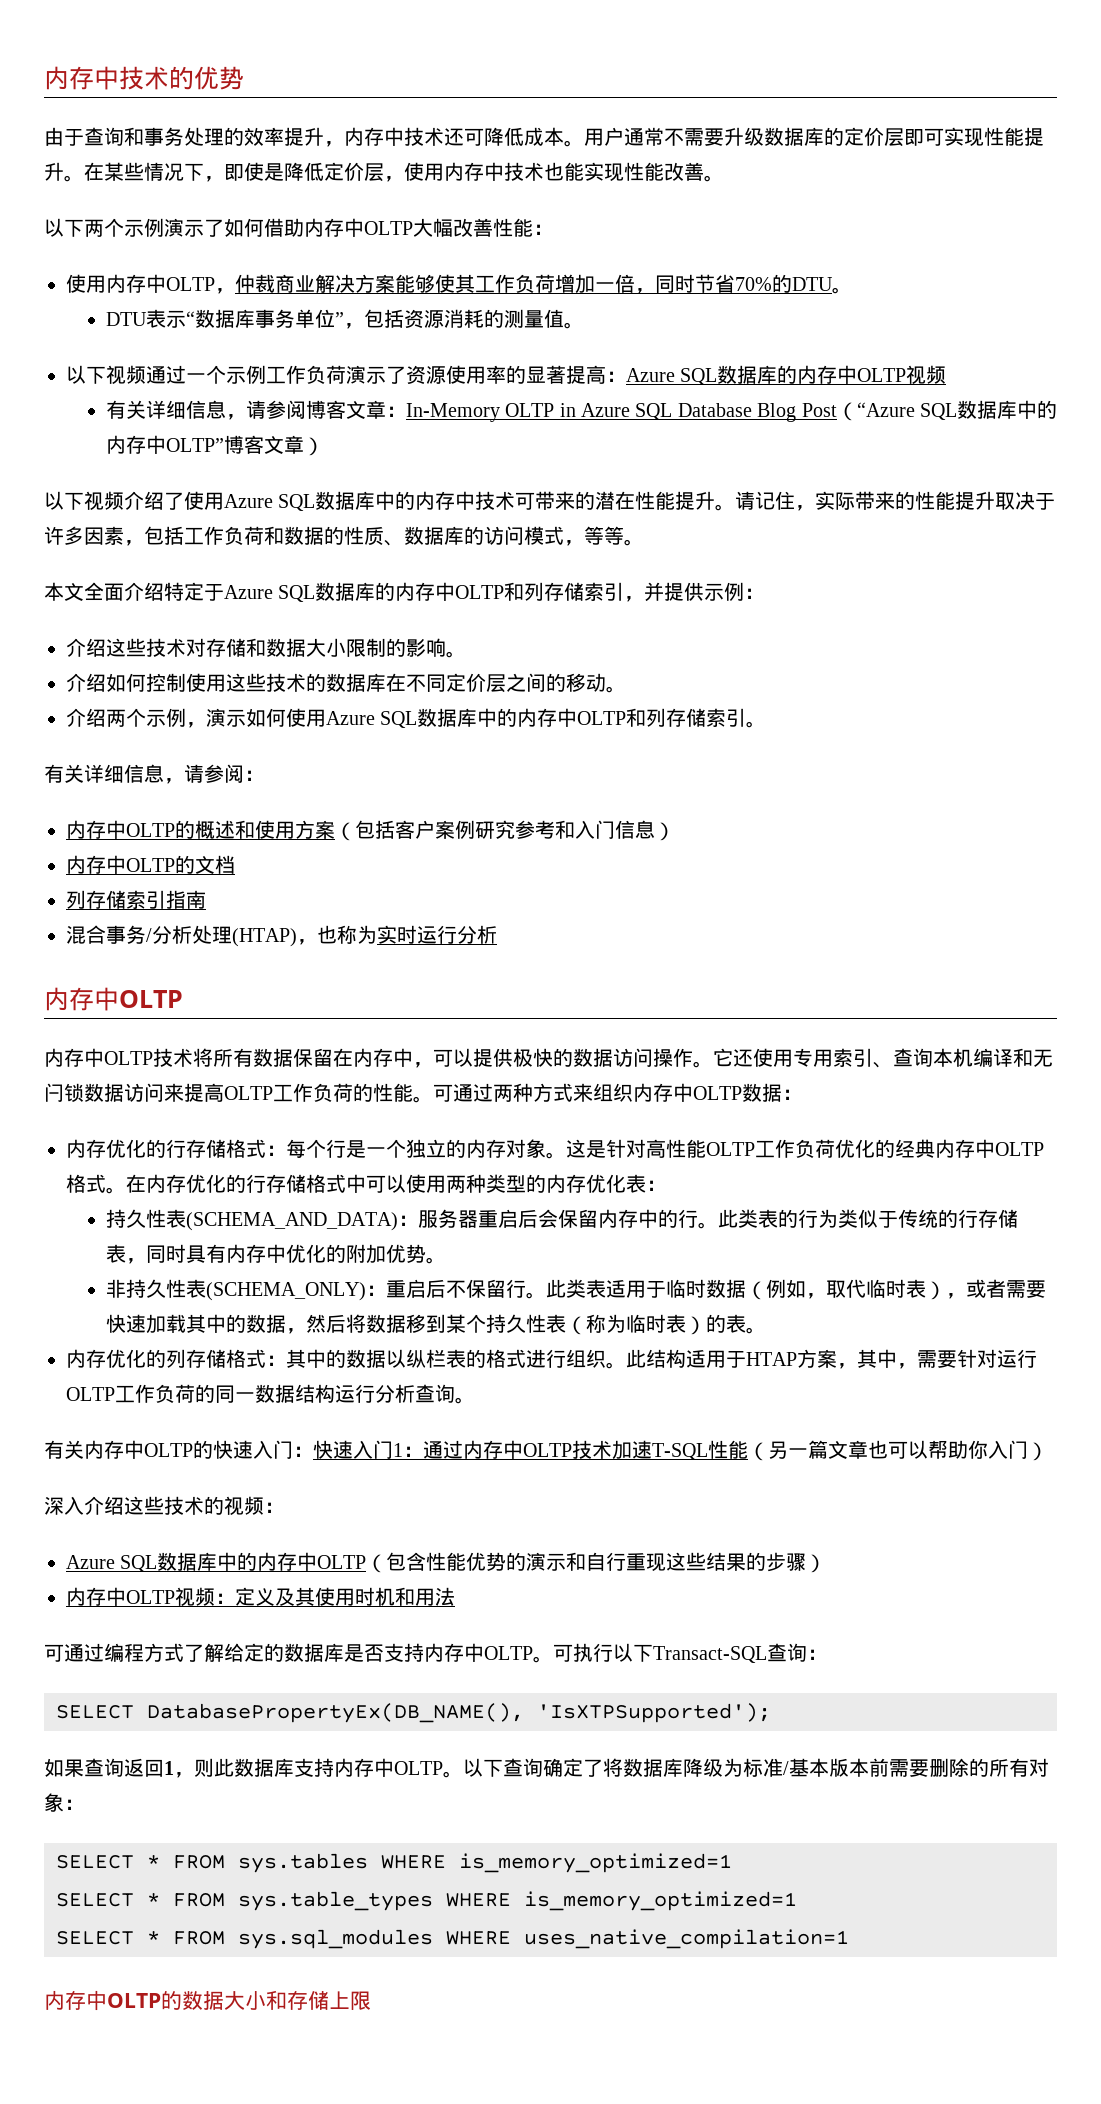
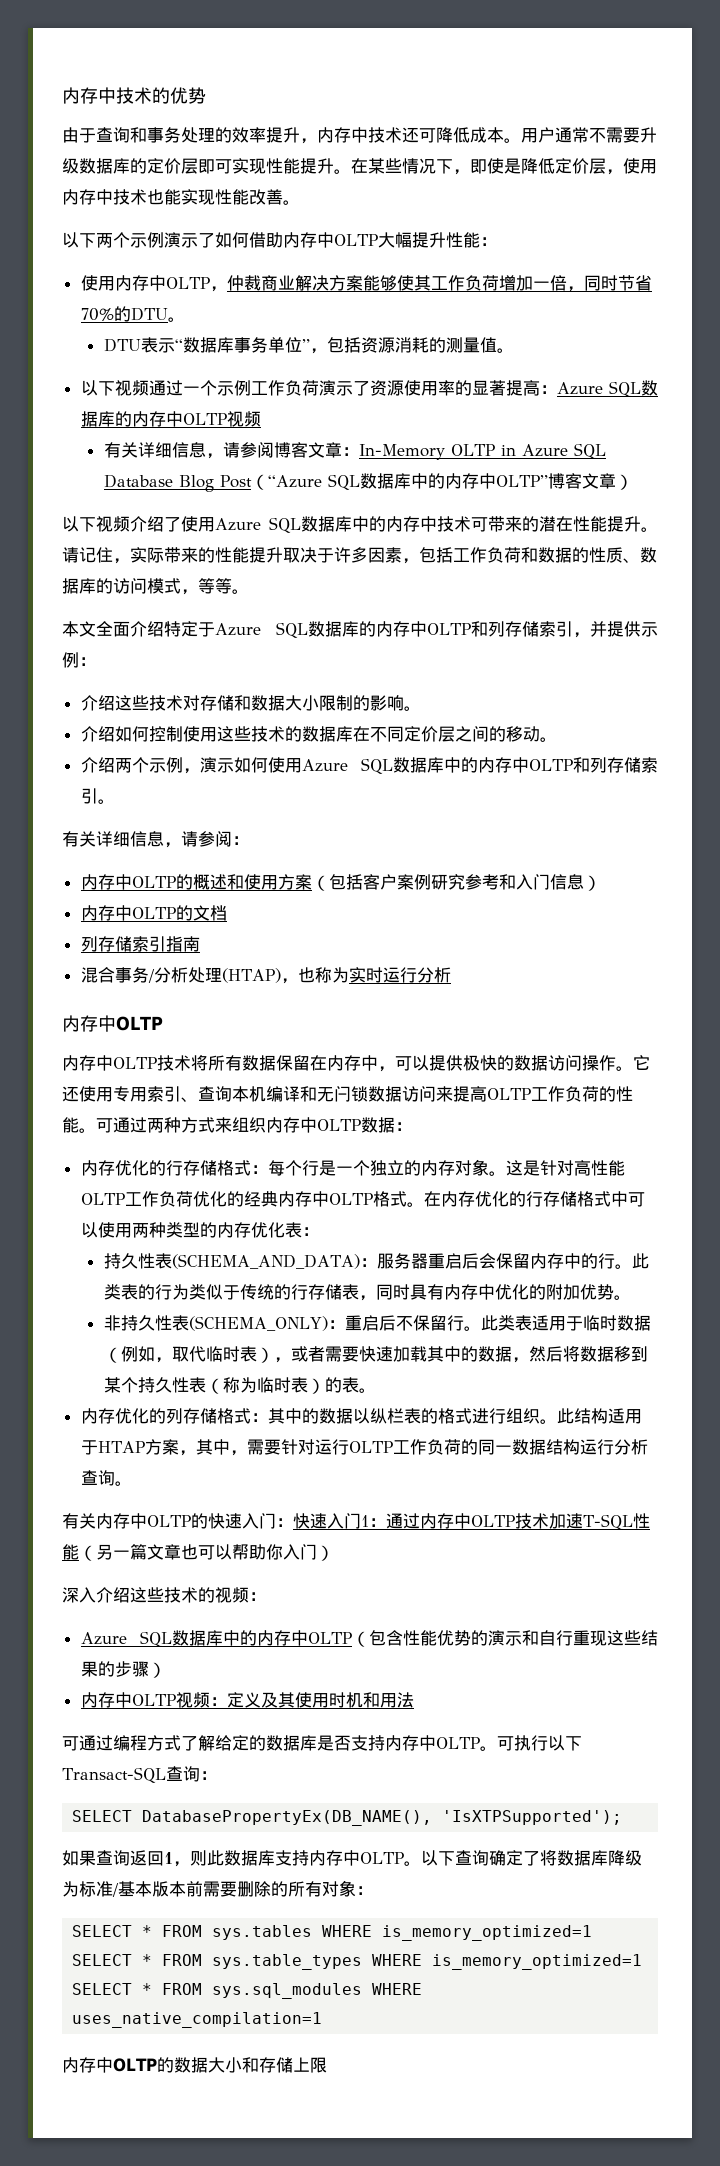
- 以下两个示例演示了如何借助内存中OLTP大幅改善性能：
+ 以下两个示例演示了如何借助内存中OLTP大幅提升性能：

